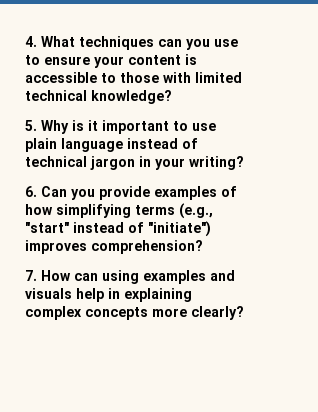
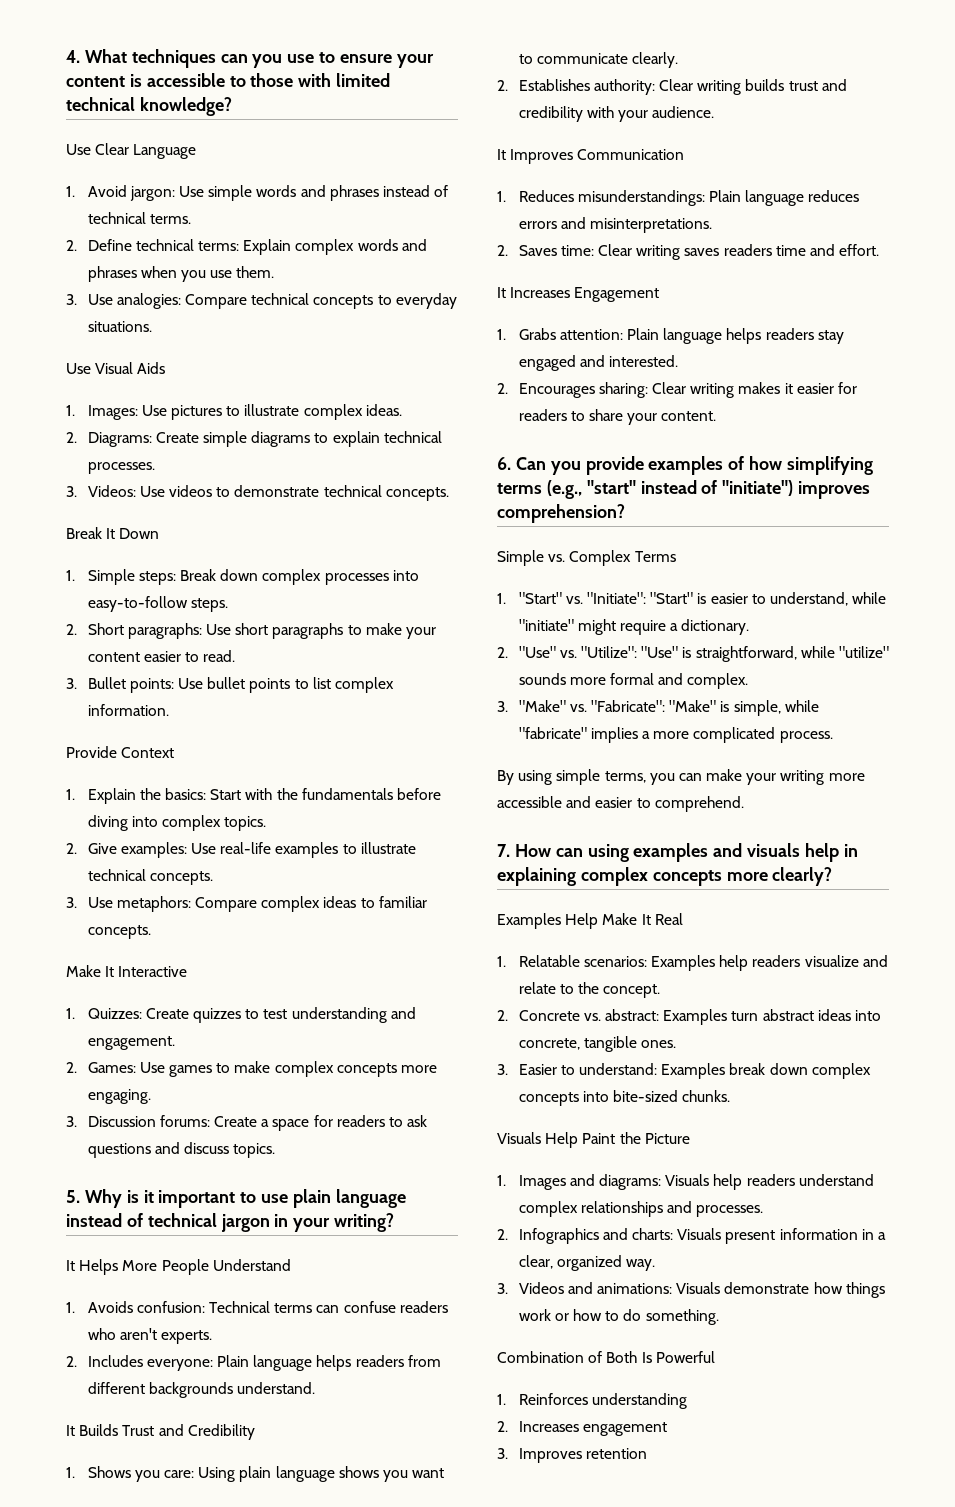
+ Use Clear Language
+ 1. Avoid jargon: Use simple words and phrases instead of technical terms.
+ 2. Define technical terms: Explain complex words and phrases when you use them.
+ 3. Use analogies: Compare technical concepts to everyday situations.
+ Use Visual Aids
+ 1. Images: Use pictures to illustrate complex ideas.
+ 2. Diagrams: Create simple diagrams to explain technical processes.
+ 3. Videos: Use videos to demonstrate technical concepts.
+ Break It Down
+ 1. Simple steps: Break down complex processes into easy-to-follow steps.
+ 2. Short paragraphs: Use short paragraphs to make your content easier to read.
+ 3. Bullet points: Use bullet points to list complex information.
+ Provide Context
+ 1. Explain the basics: Start with the fundamentals before diving into complex topics.
+ 2. Give examples: Use real-life examples to illustrate technical concepts.
+ 3. Use metaphors: Compare complex ideas to familiar concepts.
+ Make It Interactive
+ 1. Quizzes: Create quizzes to test understanding and engagement.
+ 2. Games: Use games to make complex concepts more engaging.
+ 3. Discussion forums: Create a space for readers to ask questions and discuss topics.
+ It Helps More People Understand
+ 1. Avoids confusion: Technical terms can confuse readers who aren't experts.
+ 2. Includes everyone: Plain language helps readers from different backgrounds understand.
+ It Builds Trust and Credibility
+ 1. Shows you care: Using plain language shows you want to communicate clearly.
+ 2. Establishes authority: Clear writing builds trust and credibility with your audience.
+ It Improves Communication
+ 1. Reduces misunderstandings: Plain language reduces errors and misinterpretations.
+ 2. Saves time: Clear writing saves readers time and effort.
+ It Increases Engagement
+ 1. Grabs attention: Plain language helps readers stay engaged and interested.
+ 2. Encourages sharing: Clear writing makes it easier for readers to share your content.
+ Simple vs. Complex Terms
+ 1. "Start" vs. "Initiate": "Start" is easier to understand, while "initiate" might require a dictionary.
+ 2. "Use" vs. "Utilize": "Use" is straightforward, while "utilize" sounds more formal and complex.
+ 3. "Make" vs. "Fabricate": "Make" is simple, while "fabricate" implies a more complicated process.
+ By using simple terms, you can make your writing more accessible and easier to comprehend.
+ Examples Help Make It Real
+ 1. Relatable scenarios: Examples help readers visualize and relate to the concept.
+ 2. Concrete vs. abstract: Examples turn abstract ideas into concrete, tangible ones.
+ 3. Easier to understand: Examples break down complex concepts into bite-sized chunks.
+ Visuals Help Paint the Picture
+ 1. Images and diagrams: Visuals help readers understand complex relationships and processes.
+ 2. Infographics and charts: Visuals present information in a clear, organized way.
+ 3. Videos and animations: Visuals demonstrate how things work or how to do something.
+ Combination of Both Is Powerful
+ 1. Reinforces understanding
+ 2. Increases engagement
+ 3. Improves retention

